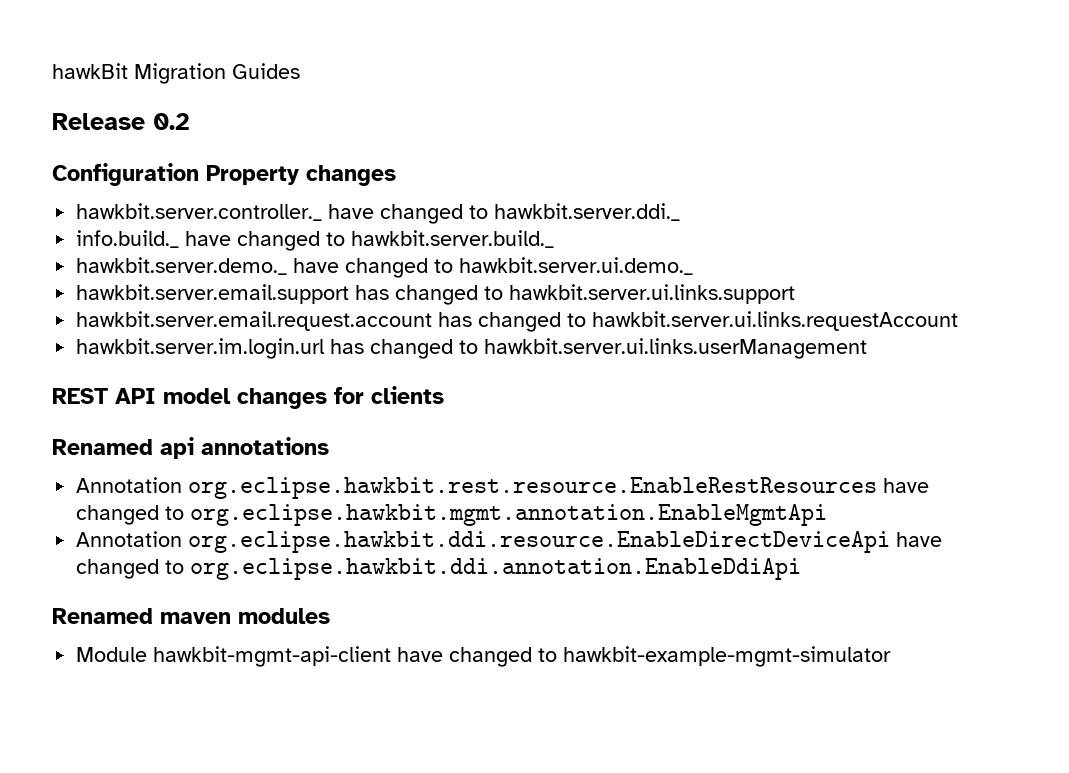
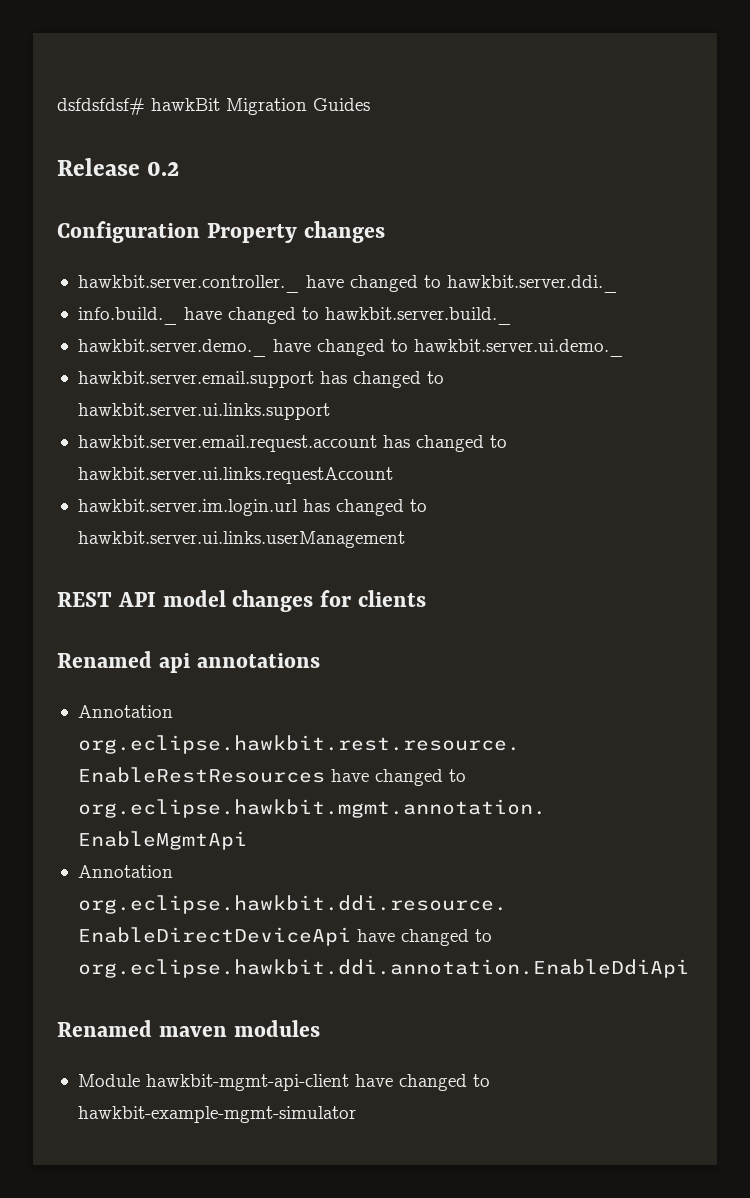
- hawkBit Migration Guides
+ dsfdsfdsf# hawkBit Migration Guides

